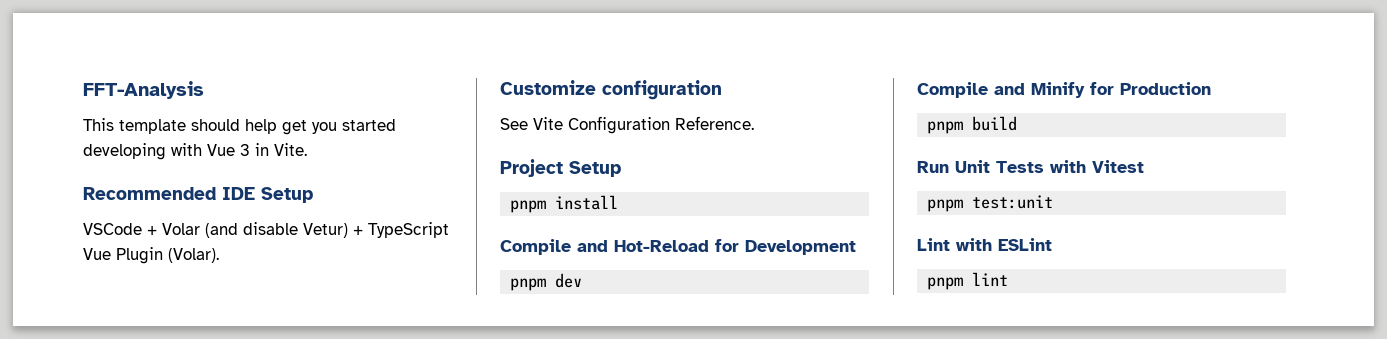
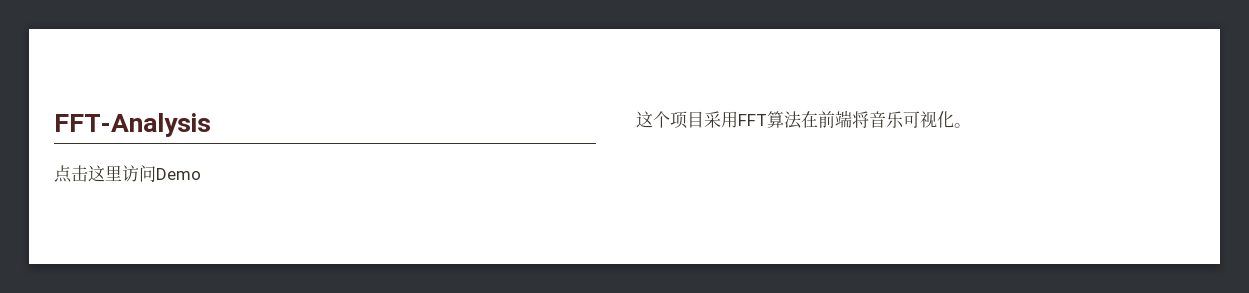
- This template should help get you started developing with Vue 3 in Vite.
- Recommended IDE Setup
- VSCode + Volar (and disable Vetur) + TypeScript Vue Plugin (Volar).
- Customize configuration
- See Vite Configuration Reference.
- Project Setup
- pnpm install
- Compile and Hot-Reload for Development
- pnpm dev
- Compile and Minify for Production
- pnpm build
- Run Unit Tests with Vitest
- pnpm test:unit
- Lint with ESLint
- pnpm lint
+ 点击这里访问Demo
+ 这个项目采用FFT算法在前端将音乐可视化。

